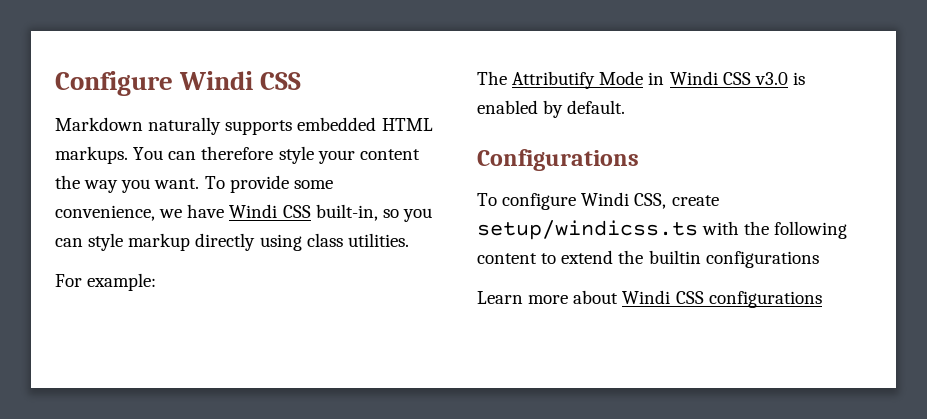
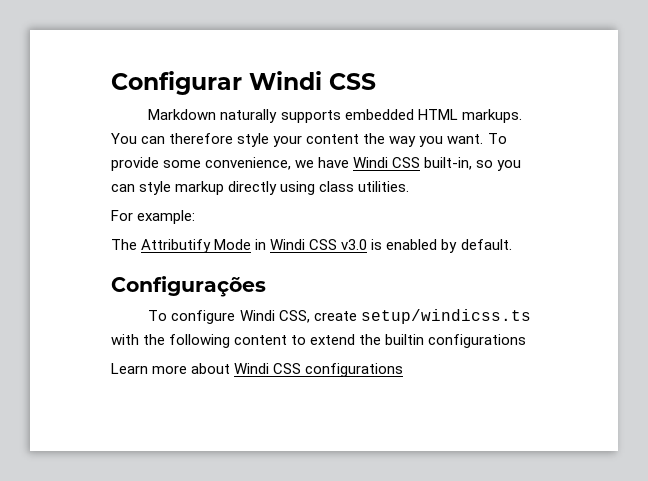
- Configure Windi CSS
+ Configurar Windi CSS
- Configurations
+ Configurações

